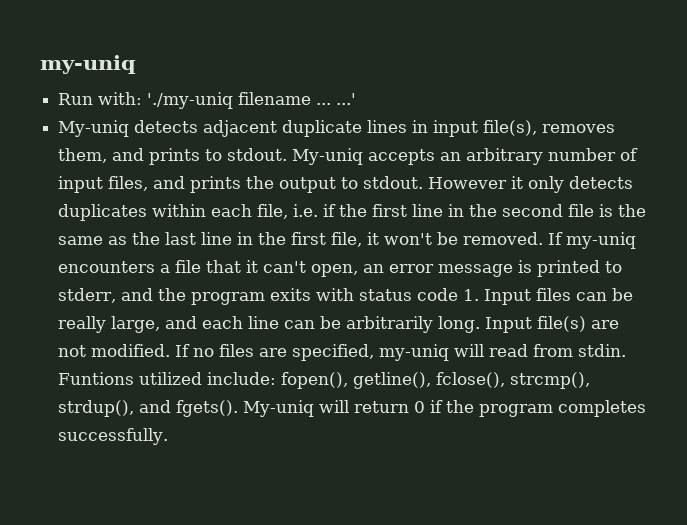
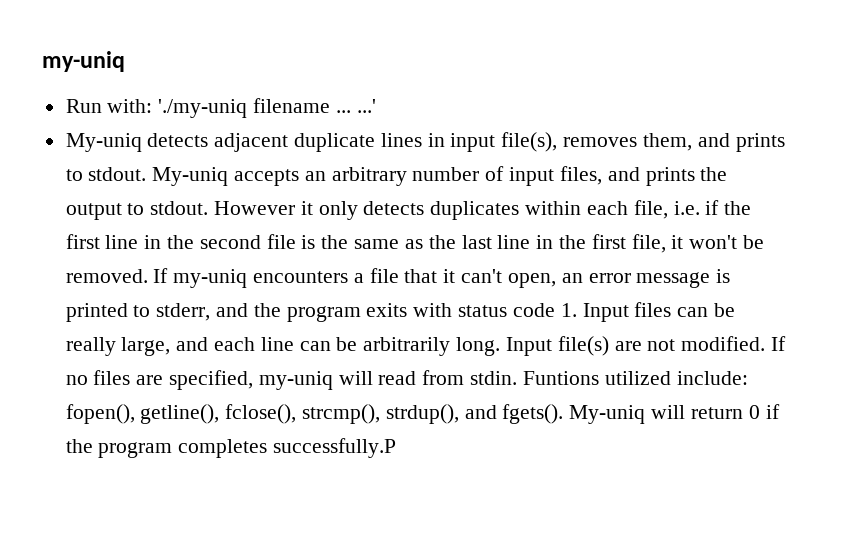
- My-uniq will return 0 if the program completes successfully.
+ My-uniq will return 0 if the program completes successfully.P

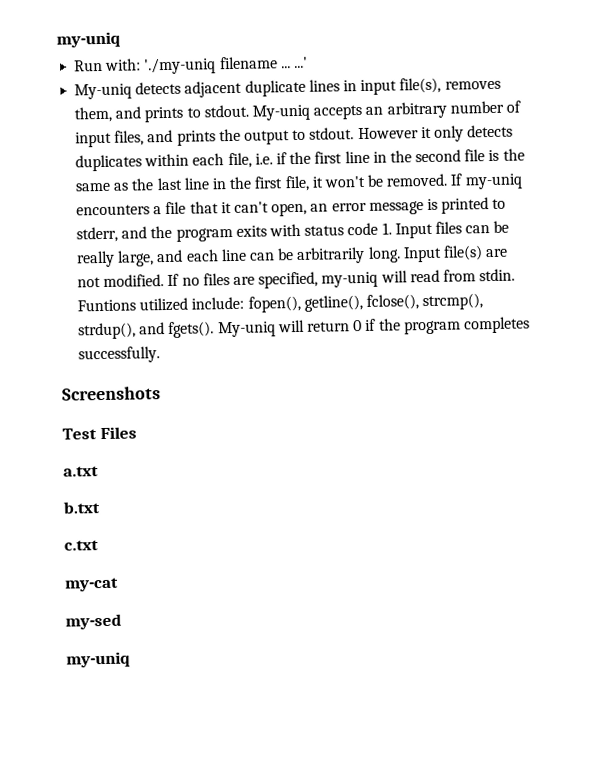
- My-uniq will return 0 if the program completes successfully.P
+ My-uniq will return 0 if the program completes successfully.
+ Screenshots
+ Test Files
+ a.txt
+ b.txt
+ c.txt
+ my-cat
+ my-sed
+ my-uniq

